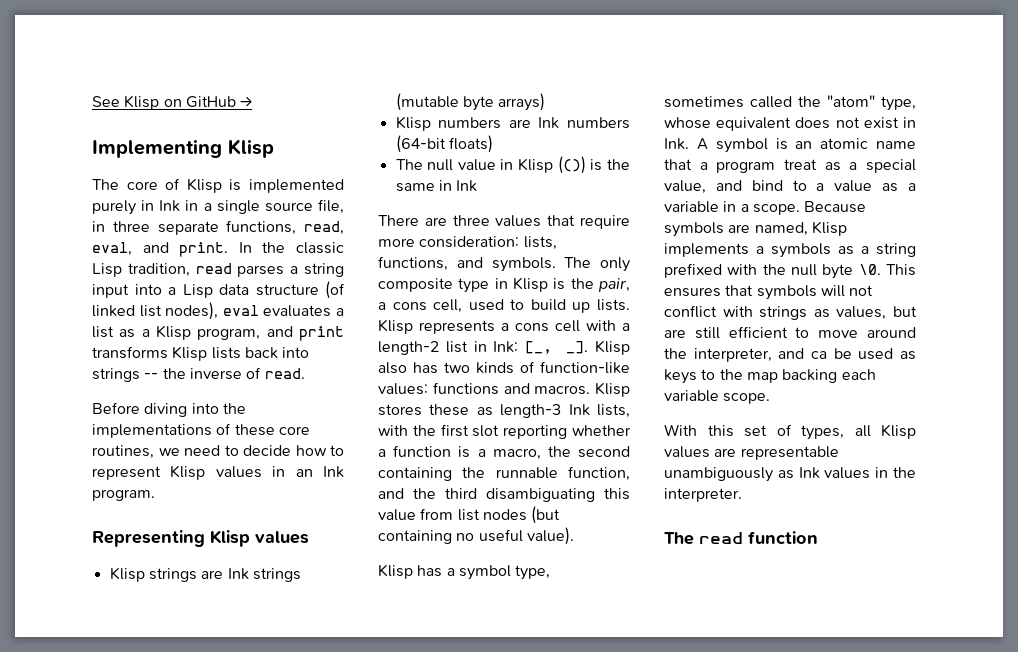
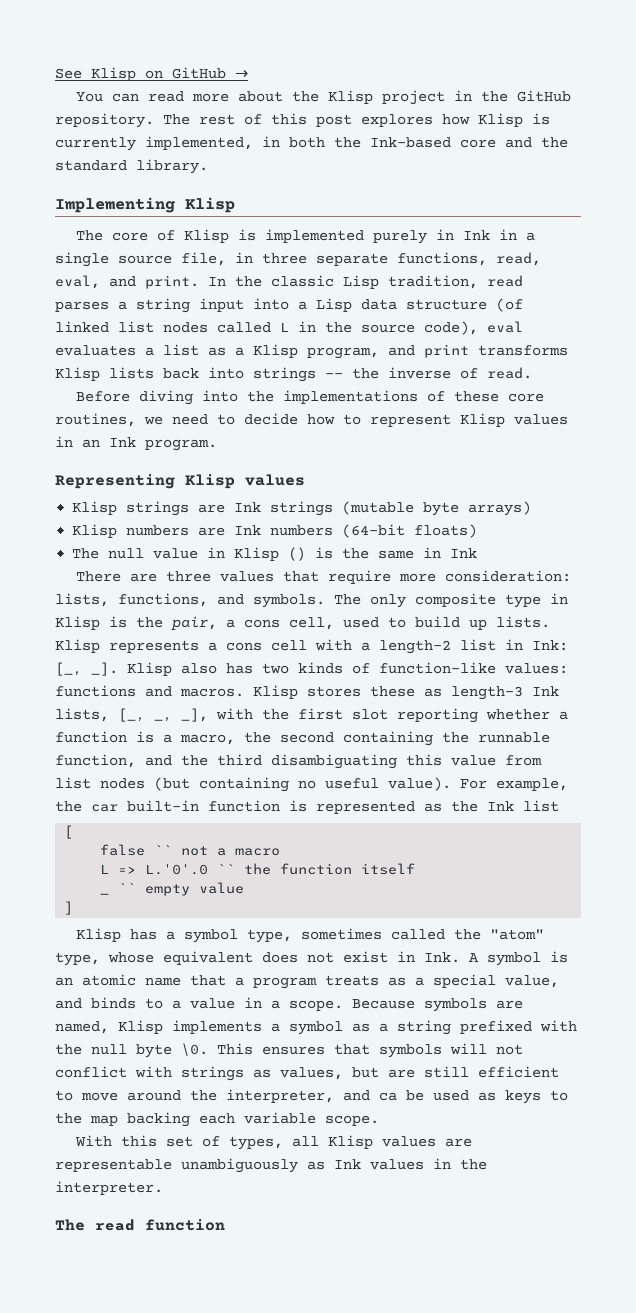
+ You can read more about the Klisp project in the GitHub repository. The rest of this post explores how Klisp is currently implemented, in both the Ink-based core and the standard library.
- In the classic Lisp tradition, read parses a string input into a Lisp data structure (of linked list nodes), eval evaluates a list as a Klisp program, and print transforms Klisp lists back into strings -- the inverse of read.
+ In the classic Lisp tradition, read parses a string input into a Lisp data structure (of linked list nodes called L in the source code), eval evaluates a list as a Klisp program, and print transforms Klisp lists back into strings -- the inverse of read.
- The null value in Klisp (()) is the same in Ink
+ The null value in Klisp () is the same in Ink
- Klisp stores these as length-3 Ink lists, with the first slot reporting whether a function is a macro, the second containing the runnable function, and the third disambiguating this value from list nodes (but containing no useful value).
+ Klisp stores these as length-3 Ink lists, [_, _, _], with the first slot reporting whether a function is a macro, the second containing the runnable function, and the third disambiguating this value from list nodes (but containing no useful value). For example, the car built-in function is represented as the Ink list
+ [
+ false `` not a macro
+ L => L.'0'.0 `` the function itself
+ _ `` empty value
+ ]
- Klisp has a symbol type, sometimes called the "atom" type, whose equivalent does not exist in Ink. A symbol is an atomic name that a program treat as a special value, and bind to a value as a variable in a scope.
+ Klisp has a symbol type, sometimes called the "atom" type, whose equivalent does not exist in Ink. A symbol is an atomic name that a program treats as a special value, and binds to a value in a scope.
- Because symbols are named, Klisp implements a symbols as a string prefixed with the null byte \0.
+ Because symbols are named, Klisp implements a symbol as a string prefixed with the null byte \0.

